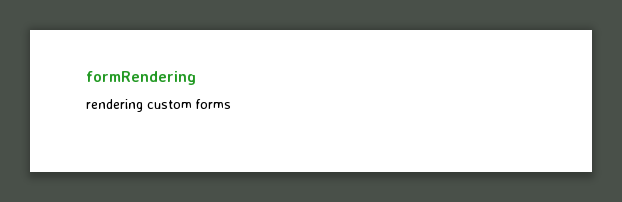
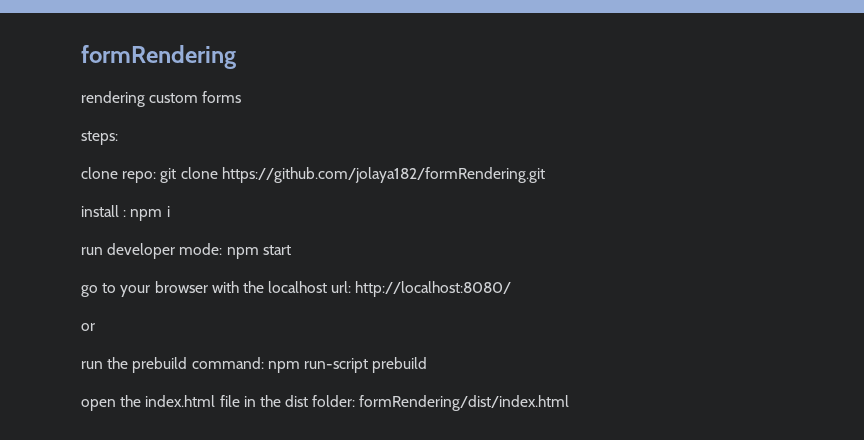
+ steps:
+ clone repo: git clone https://github.com/jolaya182/formRendering.git
+ install : npm i
+ run developer mode: npm start
+ go to your browser with the localhost url: http://localhost:8080/
+ or
+ run the prebuild command: npm run-script prebuild
+ open the index.html file in the dist folder: formRendering/dist/index.html

